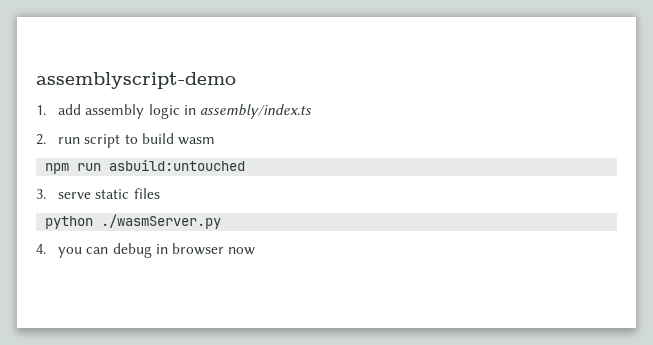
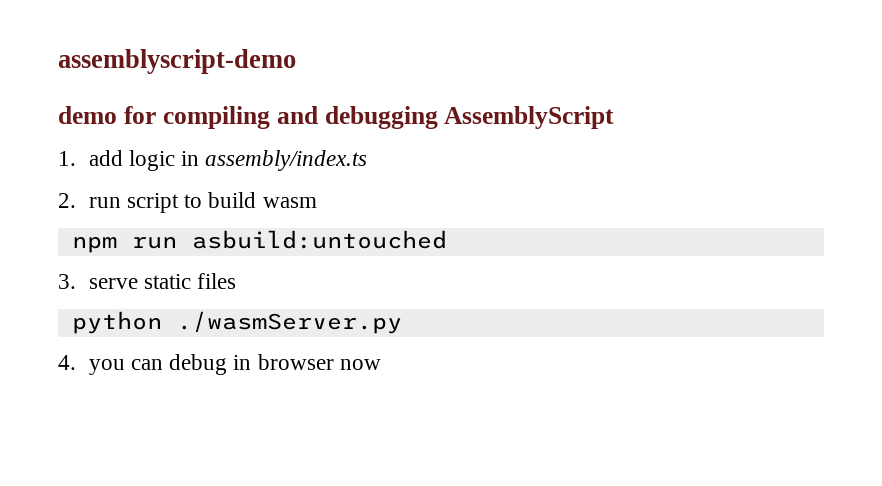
+ demo for compiling and debugging AssemblyScript
- 1. add assembly logic in assembly/index.ts
+ 1. add logic in assembly/index.ts

